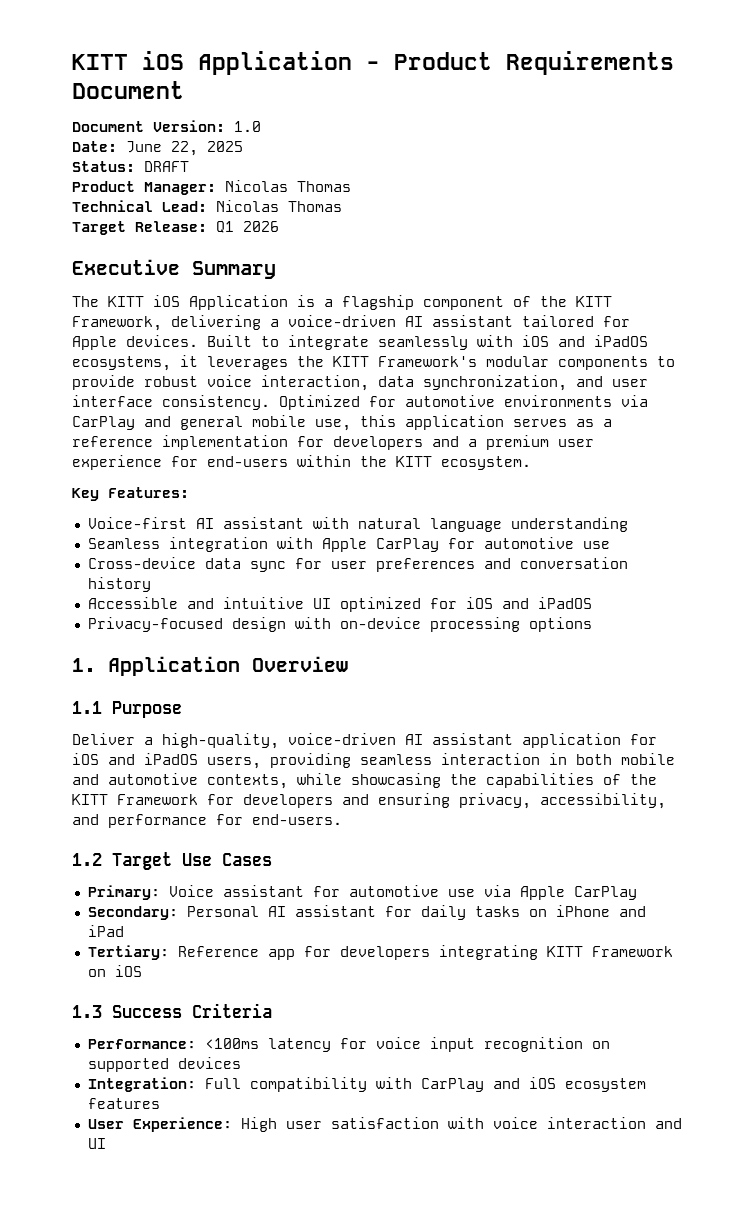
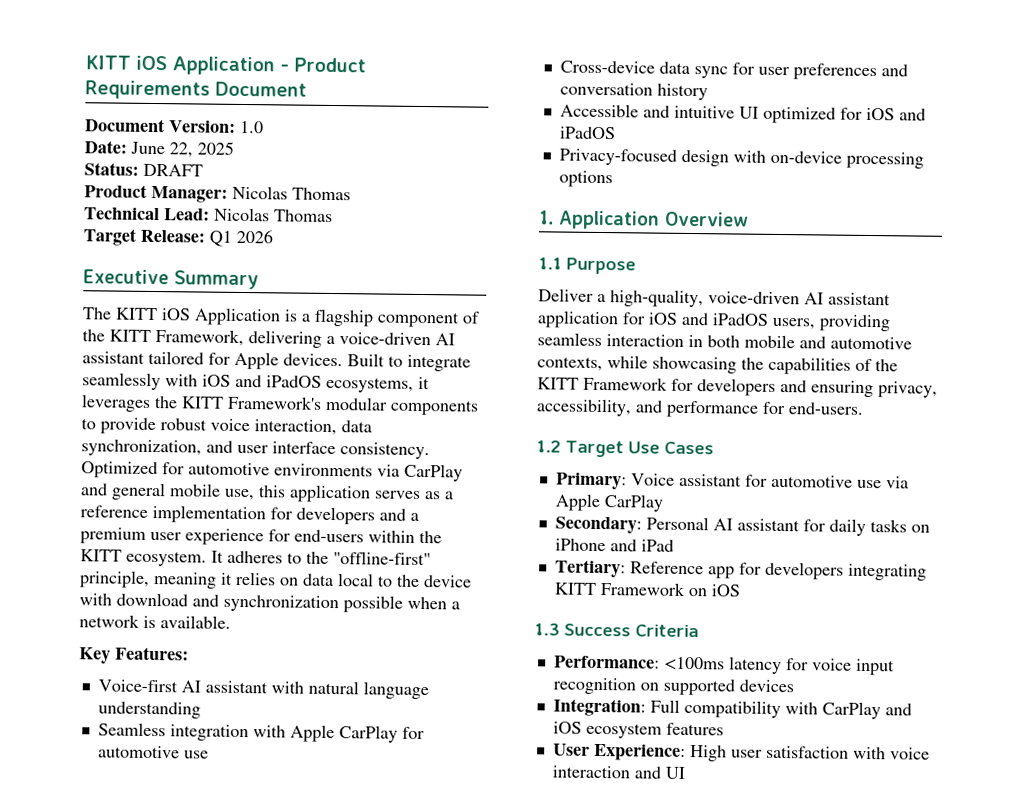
+ It adheres to the "offline-first" principle, meaning it relies on data local to the device with download and synchronization possible when a network is available.

